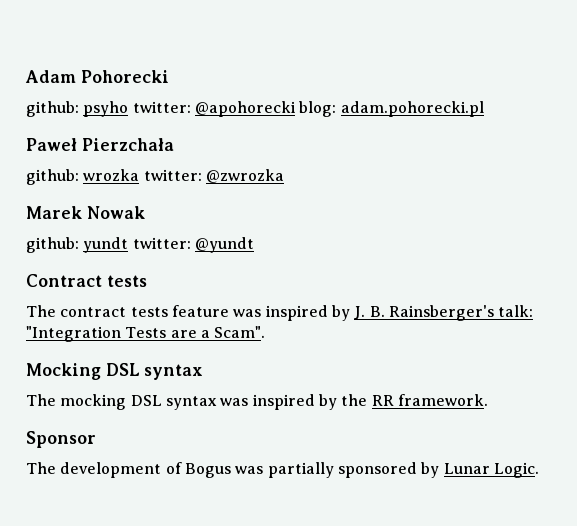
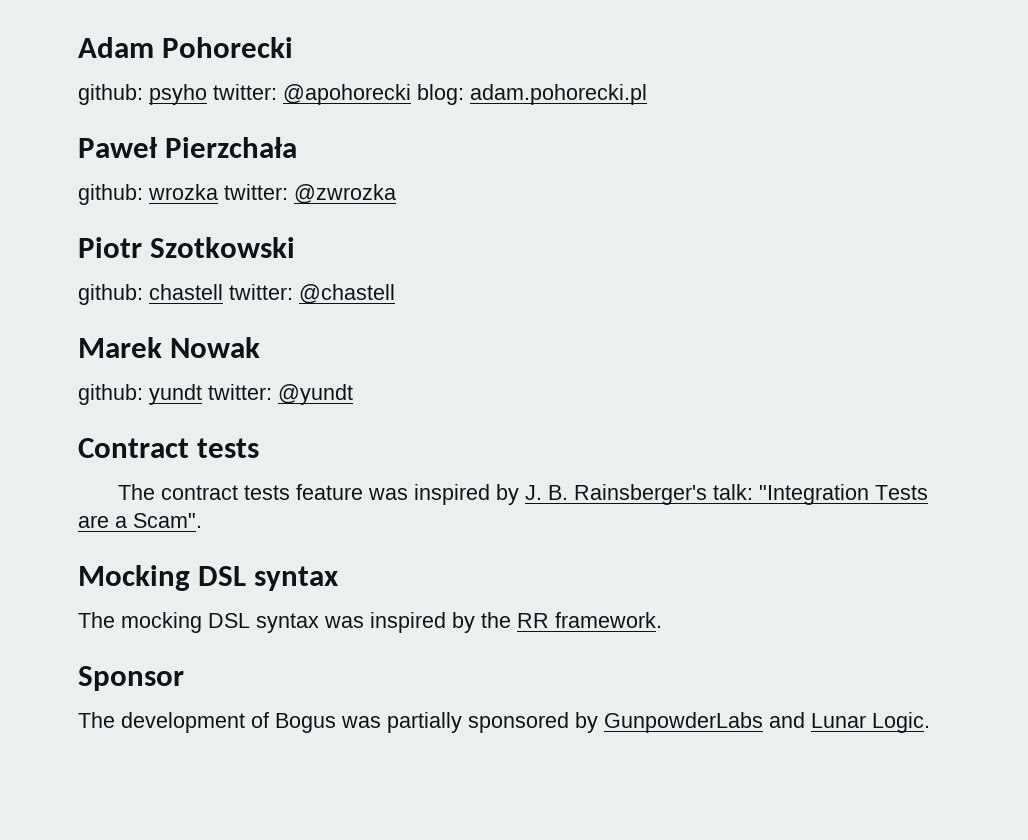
+ Piotr Szotkowski
+ github: chastell twitter: @chastell
- The development of Bogus was partially sponsored by Lunar Logic.
+ The development of Bogus was partially sponsored by GunpowderLabs and Lunar Logic.

